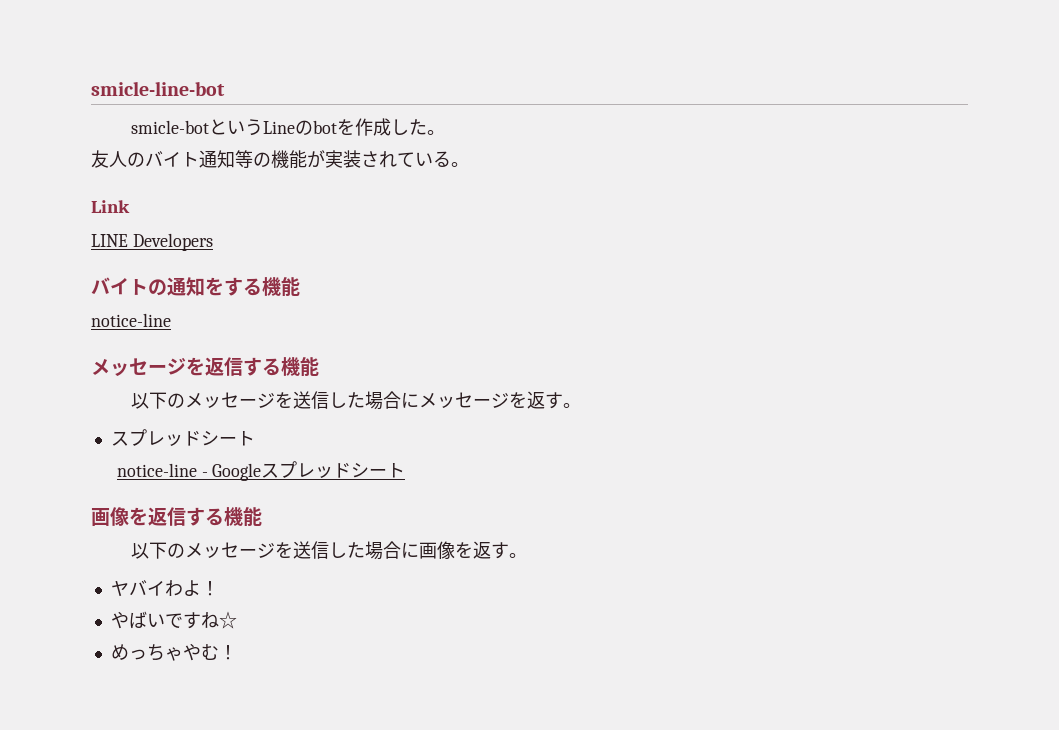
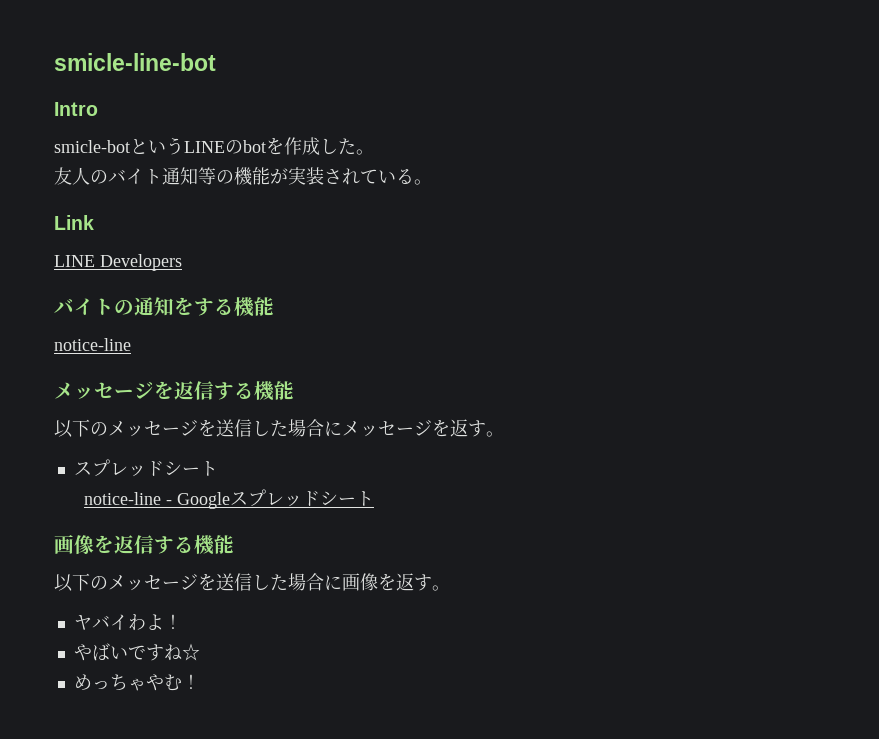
+ Intro
- smicle-botというLineのbotを作成した。
+ smicle-botというLINEのbotを作成した。

